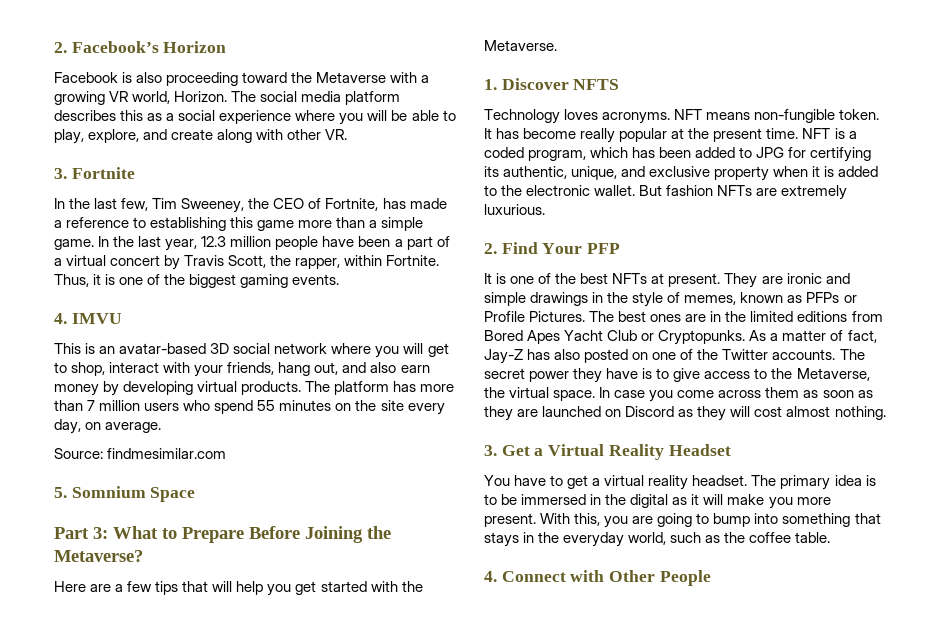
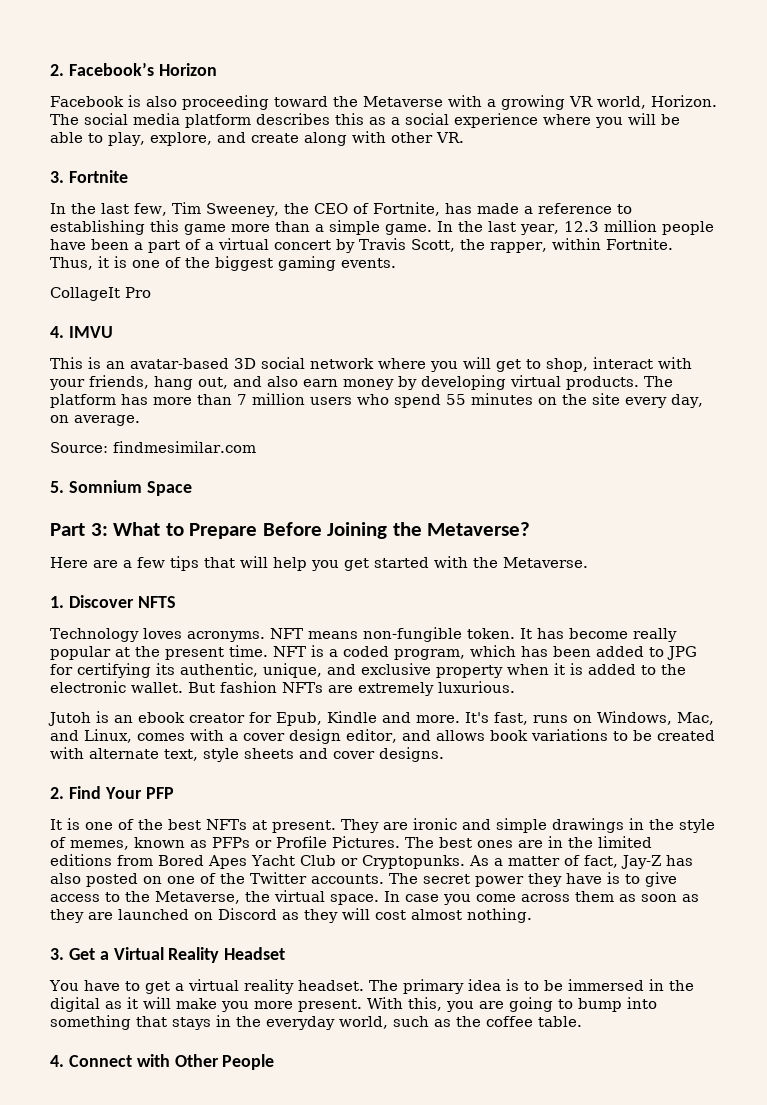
+ CollageIt Pro
+ Jutoh is an ebook creator for Epub, Kindle and more. It's fast, runs on Windows, Mac, and Linux, comes with a cover design editor, and allows book variations to be created with alternate text, style sheets and cover designs.

